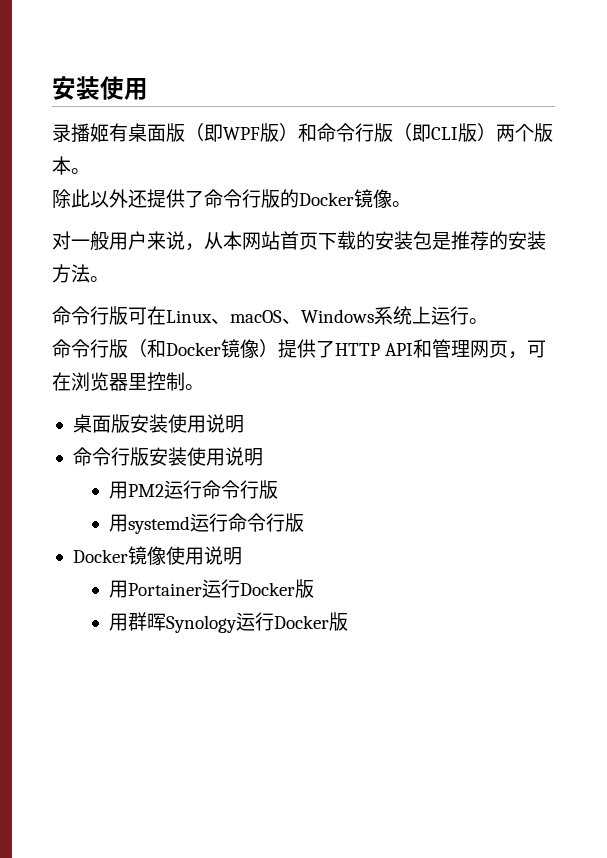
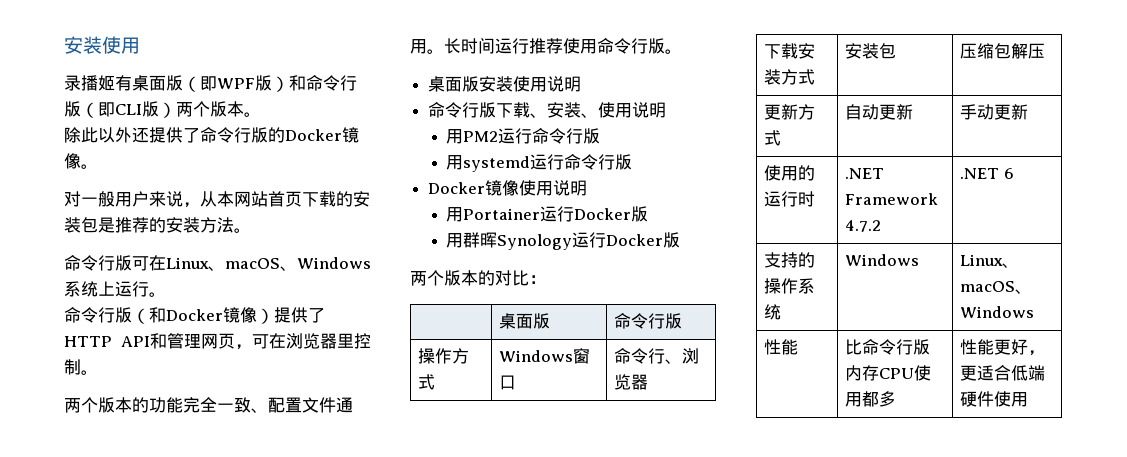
+ 两个版本的功能完全一致、配置文件通用。长时间运行推荐使用命令行版。
- 命令行版安装使用说明
+ 命令行版下载、安装、使用说明
+ 两个版本的对比：
+ | 桌面版 | 命令行版
+ 操作方式 | Windows窗口 | 命令行、浏览器
+ 下载安装方式 | 安装包 | 压缩包解压
+ 更新方式 | 自动更新 | 手动更新
+ 使用的运行时 | .NET Framework 4.7.2 | .NET 6
+ 支持的操作系统 | Windows | Linux、macOS、Windows
+ 性能 | 比命令行版内存CPU使用都多 | 性能更好，更适合低端硬件使用

